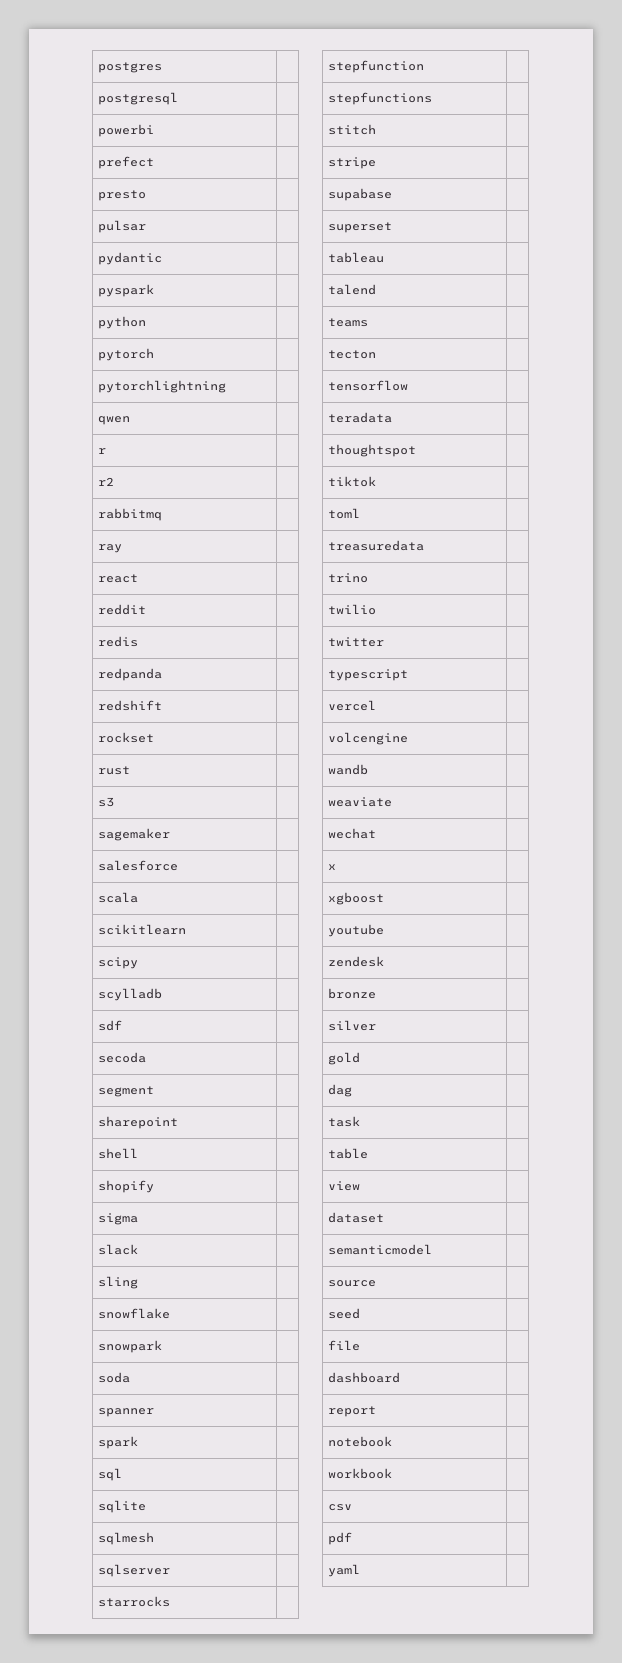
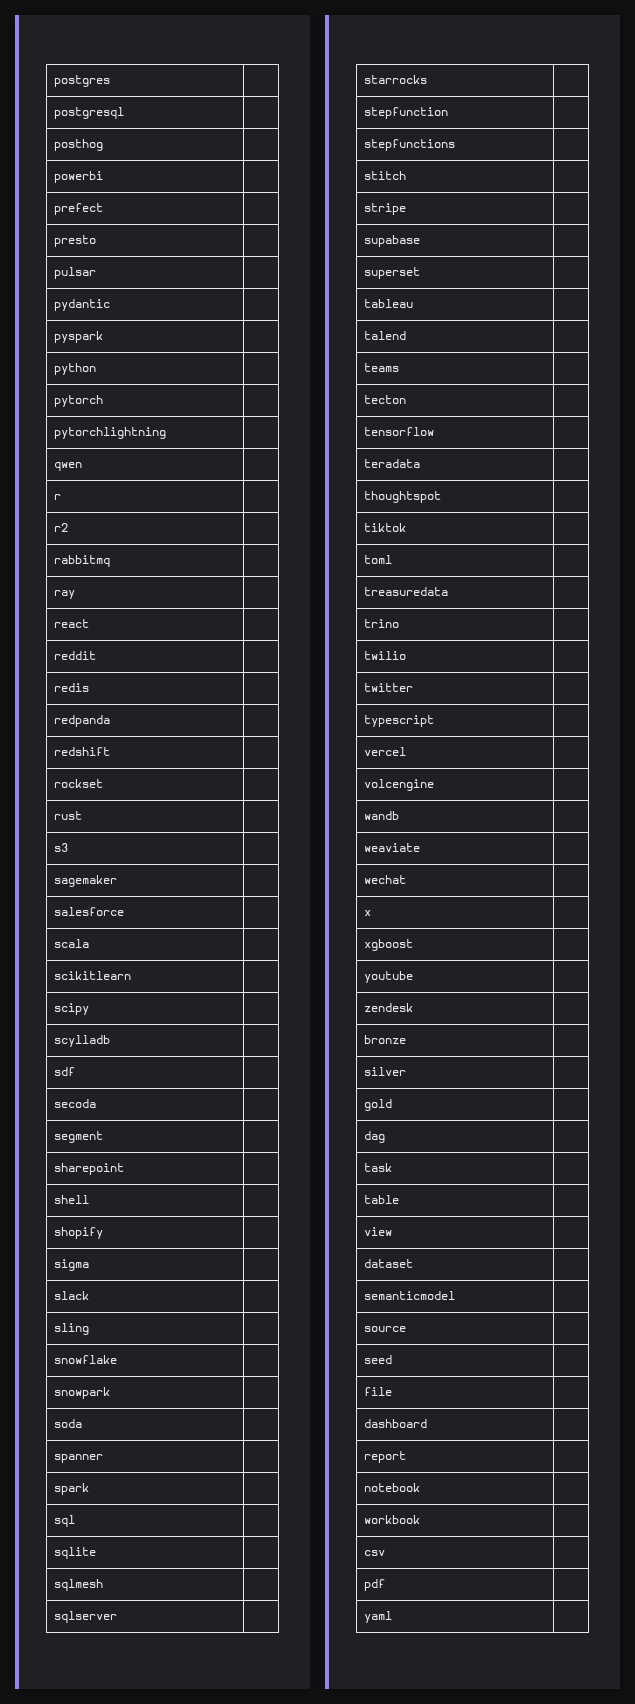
+ posthog |

